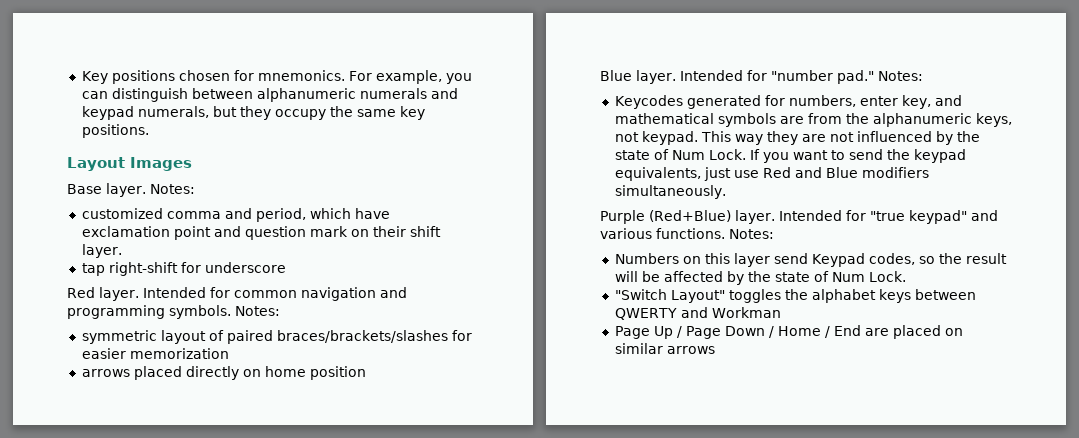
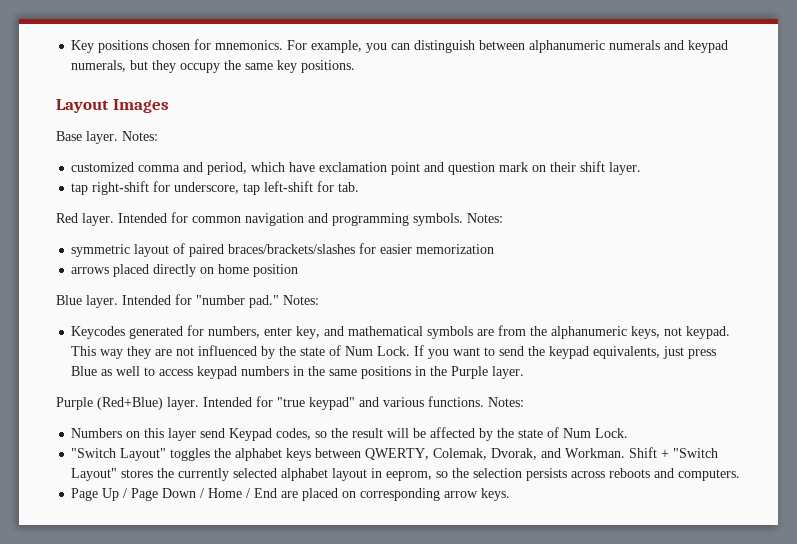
- tap right-shift for underscore
+ tap right-shift for underscore, tap left-shift for tab.
- If you want to send the keypad equivalents, just use Red and Blue modifiers simultaneously.
+ If you want to send the keypad equivalents, just press Blue as well to access keypad numbers in the same positions in the Purple layer.
- "Switch Layout" toggles the alphabet keys between QWERTY and Workman
+ "Switch Layout" toggles the alphabet keys between QWERTY, Colemak, Dvorak, and Workman. Shift + "Switch Layout" stores the currently selected alphabet layout in eeprom, so the selection persists across reboots and computers.
- Page Up / Page Down / Home / End are placed on similar arrows
+ Page Up / Page Down / Home / End are placed on corresponding arrow keys.

